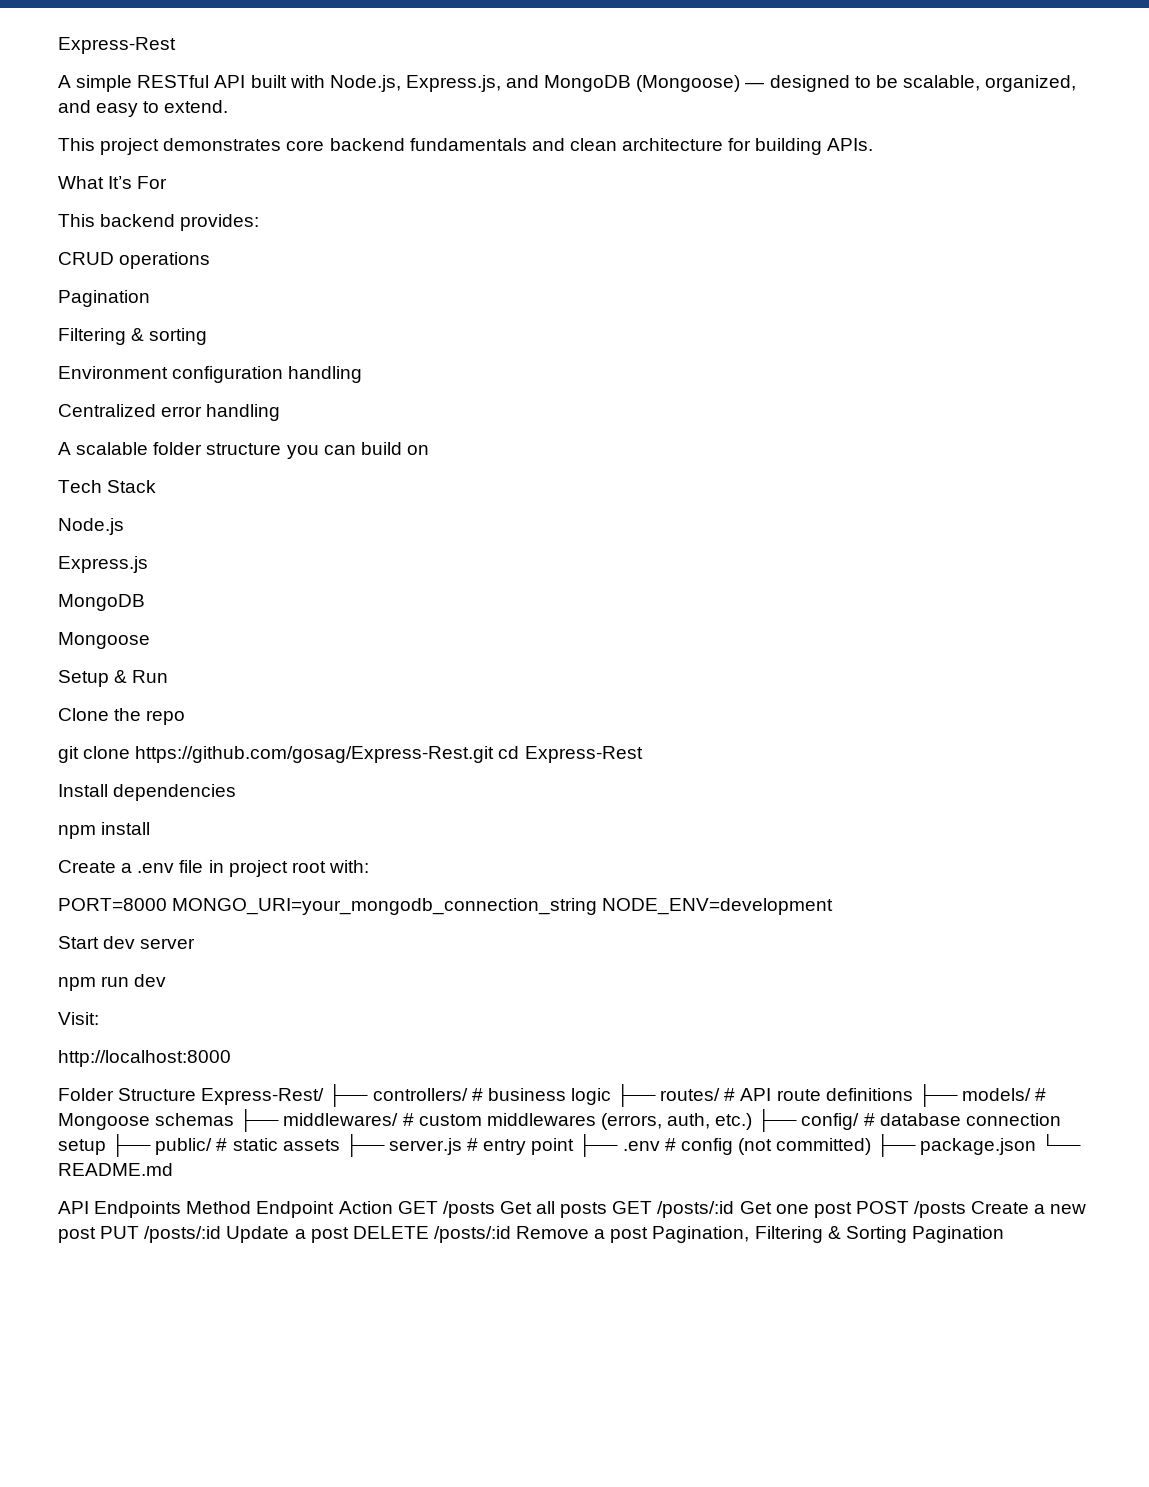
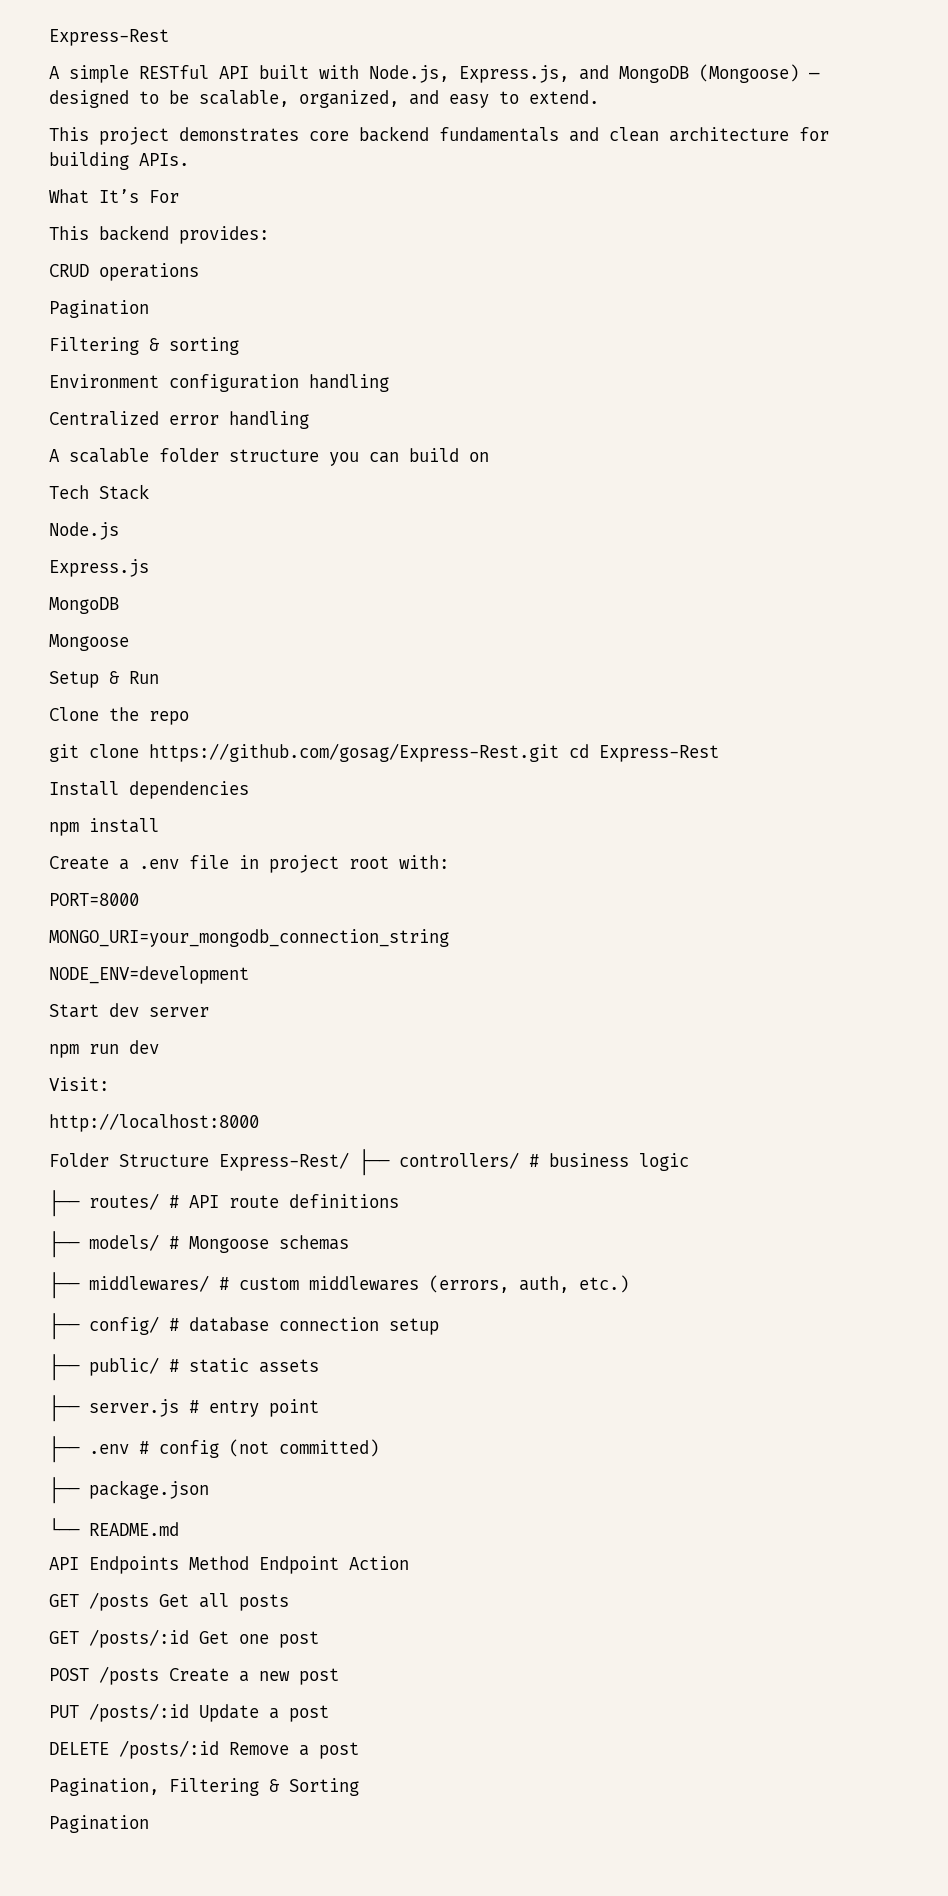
- PORT=8000 MONGO_URI=your_mongodb_connection_string NODE_ENV=development
+ PORT=8000
+ MONGO_URI=your_mongodb_connection_string
+ NODE_ENV=development
- Folder Structure Express-Rest/ ├── controllers/ # business logic ├── routes/ # API route definitions ├── models/ # Mongoose schemas ├── middlewares/ # custom middlewares (errors, auth, etc.) ├── config/ # database connection setup ├── public/ # static assets ├── server.js # entry point ├── .env # config (not committed) ├── package.json └── README.md
+ Folder Structure Express-Rest/ ├── controllers/ # business logic
+ ├── routes/ # API route definitions
+ ├── models/ # Mongoose schemas
+ ├── middlewares/ # custom middlewares (errors, auth, etc.)
+ ├── config/ # database connection setup
+ ├── public/ # static assets
+ ├── server.js # entry point
+ ├── .env # config (not committed)
+ ├── package.json
+ └── README.md
- API Endpoints Method Endpoint Action GET /posts Get all posts GET /posts/:id Get one post POST /posts Create a new post PUT /posts/:id Update a post DELETE /posts/:id Remove a post Pagination, Filtering & Sorting Pagination
+ API Endpoints Method Endpoint Action
+ GET /posts Get all posts
+ GET /posts/:id Get one post
+ POST /posts Create a new post
+ PUT /posts/:id Update a post
+ DELETE /posts/:id Remove a post
+ Pagination, Filtering & Sorting
+ Pagination

